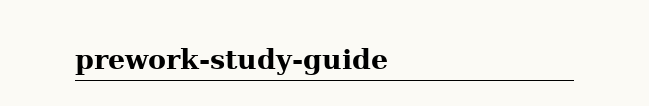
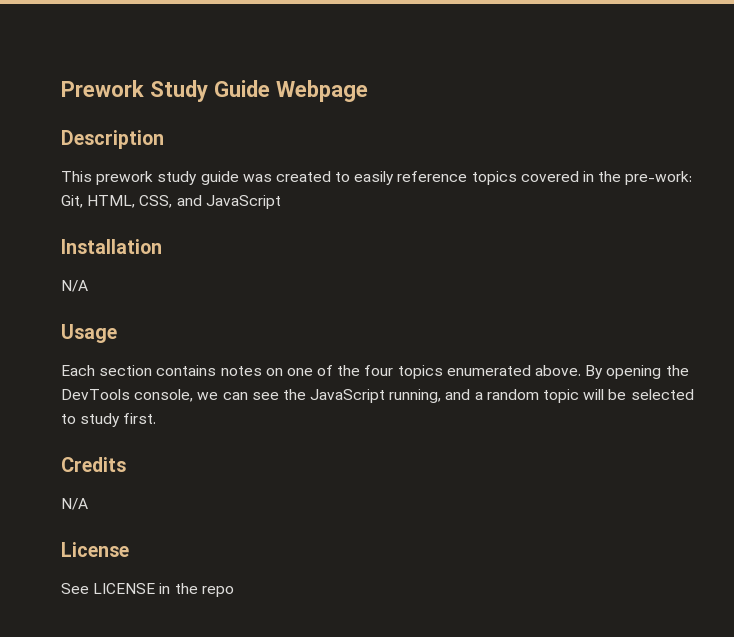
- prework-study-guide
+ Prework Study Guide Webpage
+ Description
+ This prework study guide was created to easily reference topics covered in the pre-work: Git, HTML, CSS, and JavaScript
+ Installation
+ N/A
+ Usage
+ Each section contains notes on one of the four topics enumerated above. By opening the DevTools console, we can see the JavaScript running, and a random topic will be selected to study first.
+ Credits
+ N/A
+ License
+ See LICENSE in the repo

